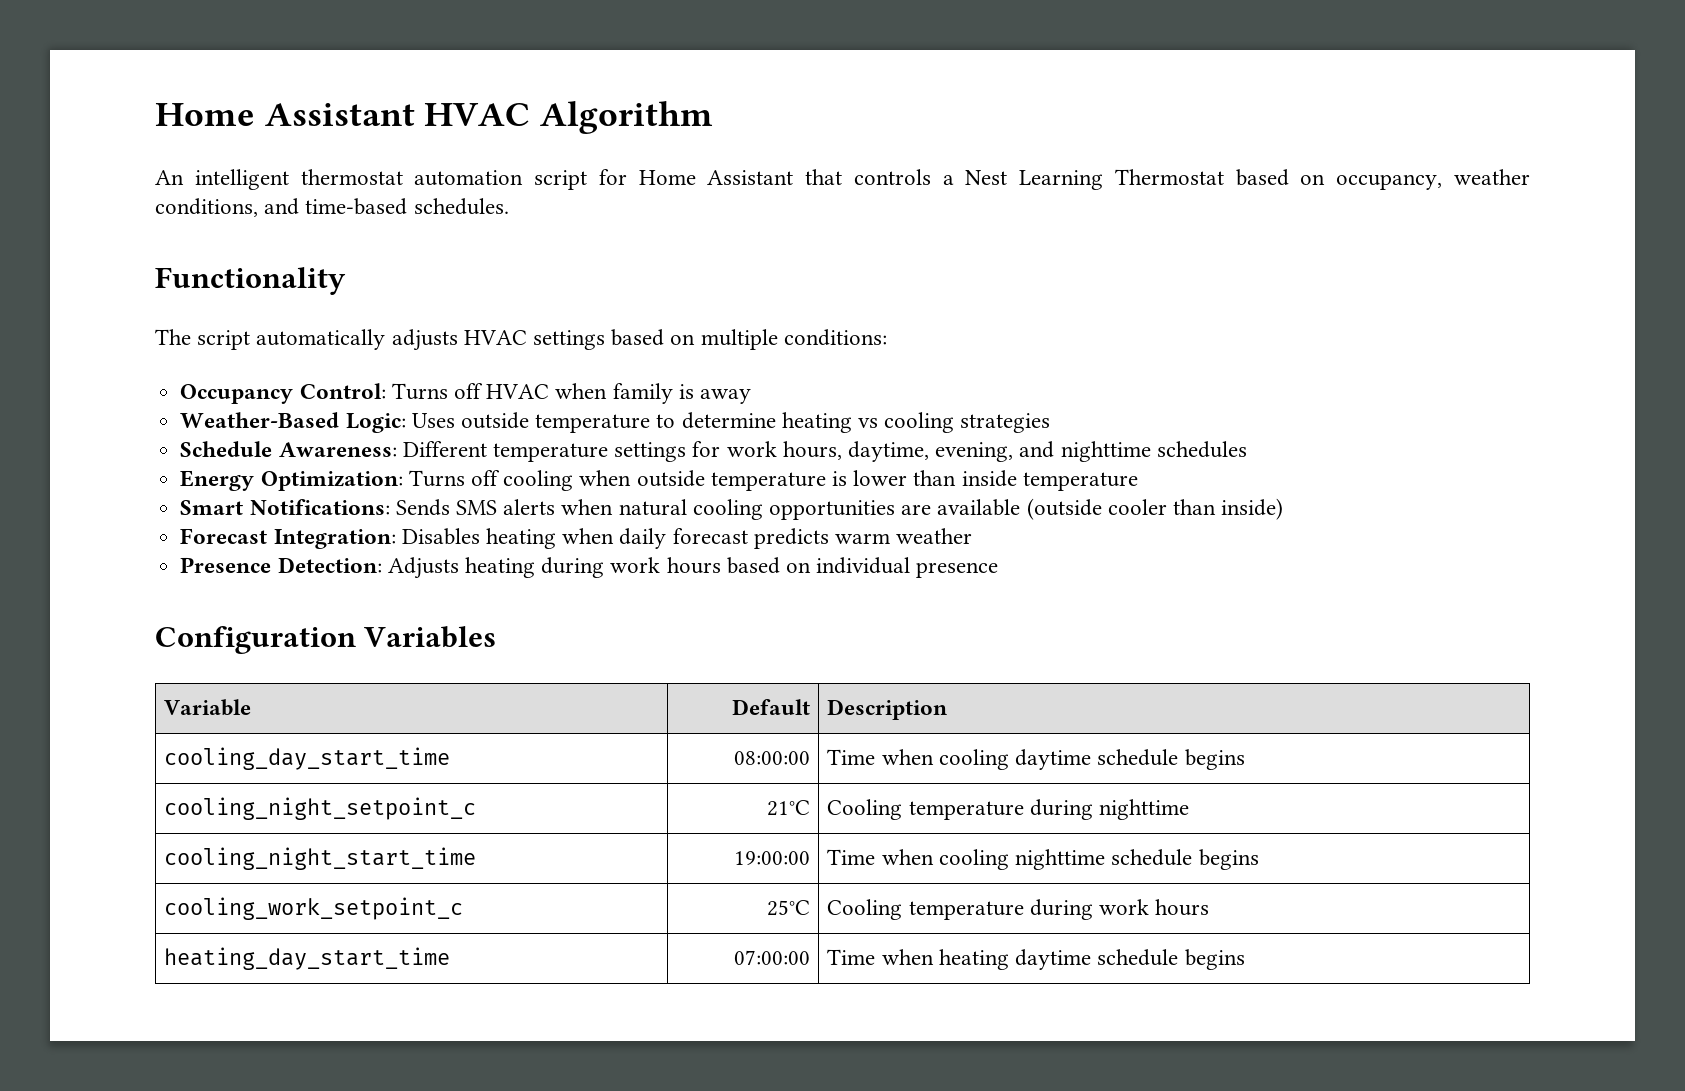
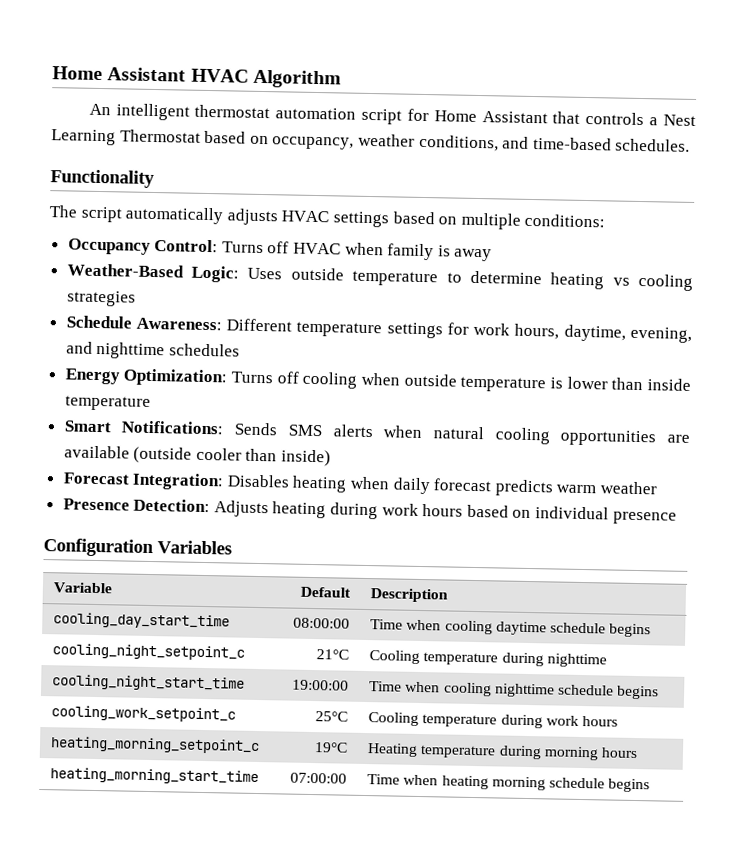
- heating_day_start_time | 07:00:00 | Time when heating daytime schedule begins
+ heating_morning_setpoint_c | 19°C | Heating temperature during morning hours
+ heating_morning_start_time | 07:00:00 | Time when heating morning schedule begins

